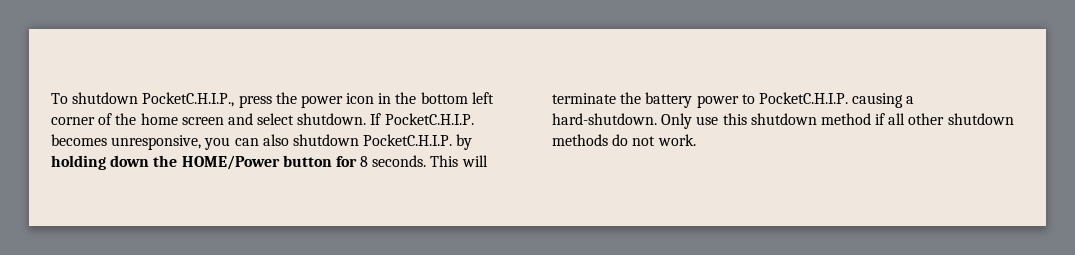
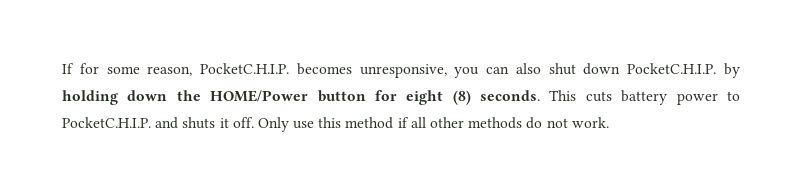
- To shutdown PocketC.H.I.P., press the power icon in the bottom left corner of the home screen and select shutdown. If PocketC.H.I.P. becomes unresponsive, you can also shutdown PocketC.H.I.P. by holding down the HOME/Power button for 8 seconds. This will terminate the battery power to PocketC.H.I.P. causing a hard-shutdown.
+ If for some reason, PocketC.H.I.P. becomes unresponsive, you can also shut down PocketC.H.I.P. by holding down the HOME/Power button for eight (8) seconds. This cuts battery power to PocketC.H.I.P. and shuts it off.
- Only use this shutdown method if all other shutdown methods do not work.
+ Only use this method if all other methods do not work.

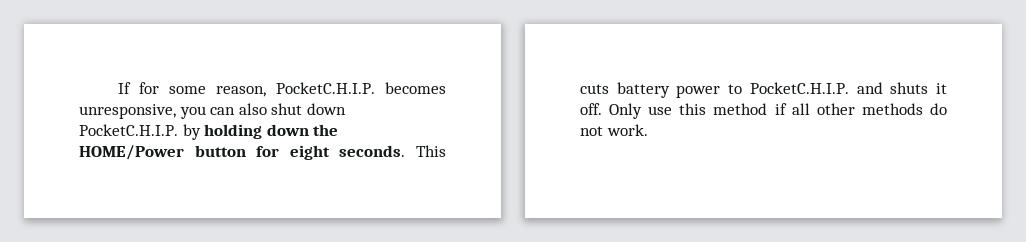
- If for some reason, PocketC.H.I.P. becomes unresponsive, you can also shut down PocketC.H.I.P. by holding down the HOME/Power button for eight (8) seconds.
+ If for some reason, PocketC.H.I.P. becomes unresponsive, you can also shut down PocketC.H.I.P. by holding down the HOME/Power button for eight seconds.

